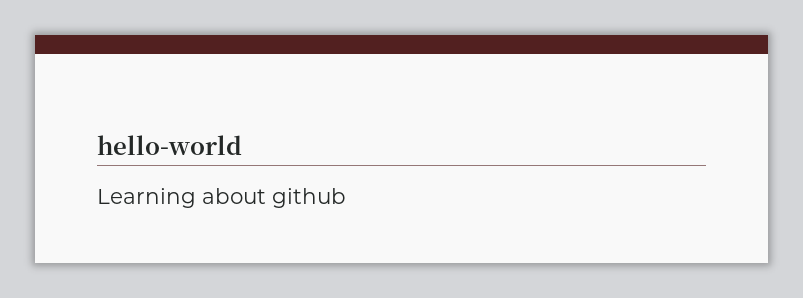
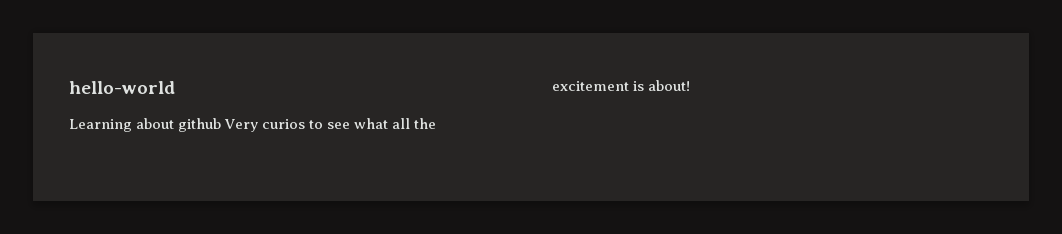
- Learning about github
+ Learning about github Very curios to see what all the excitement is about!

